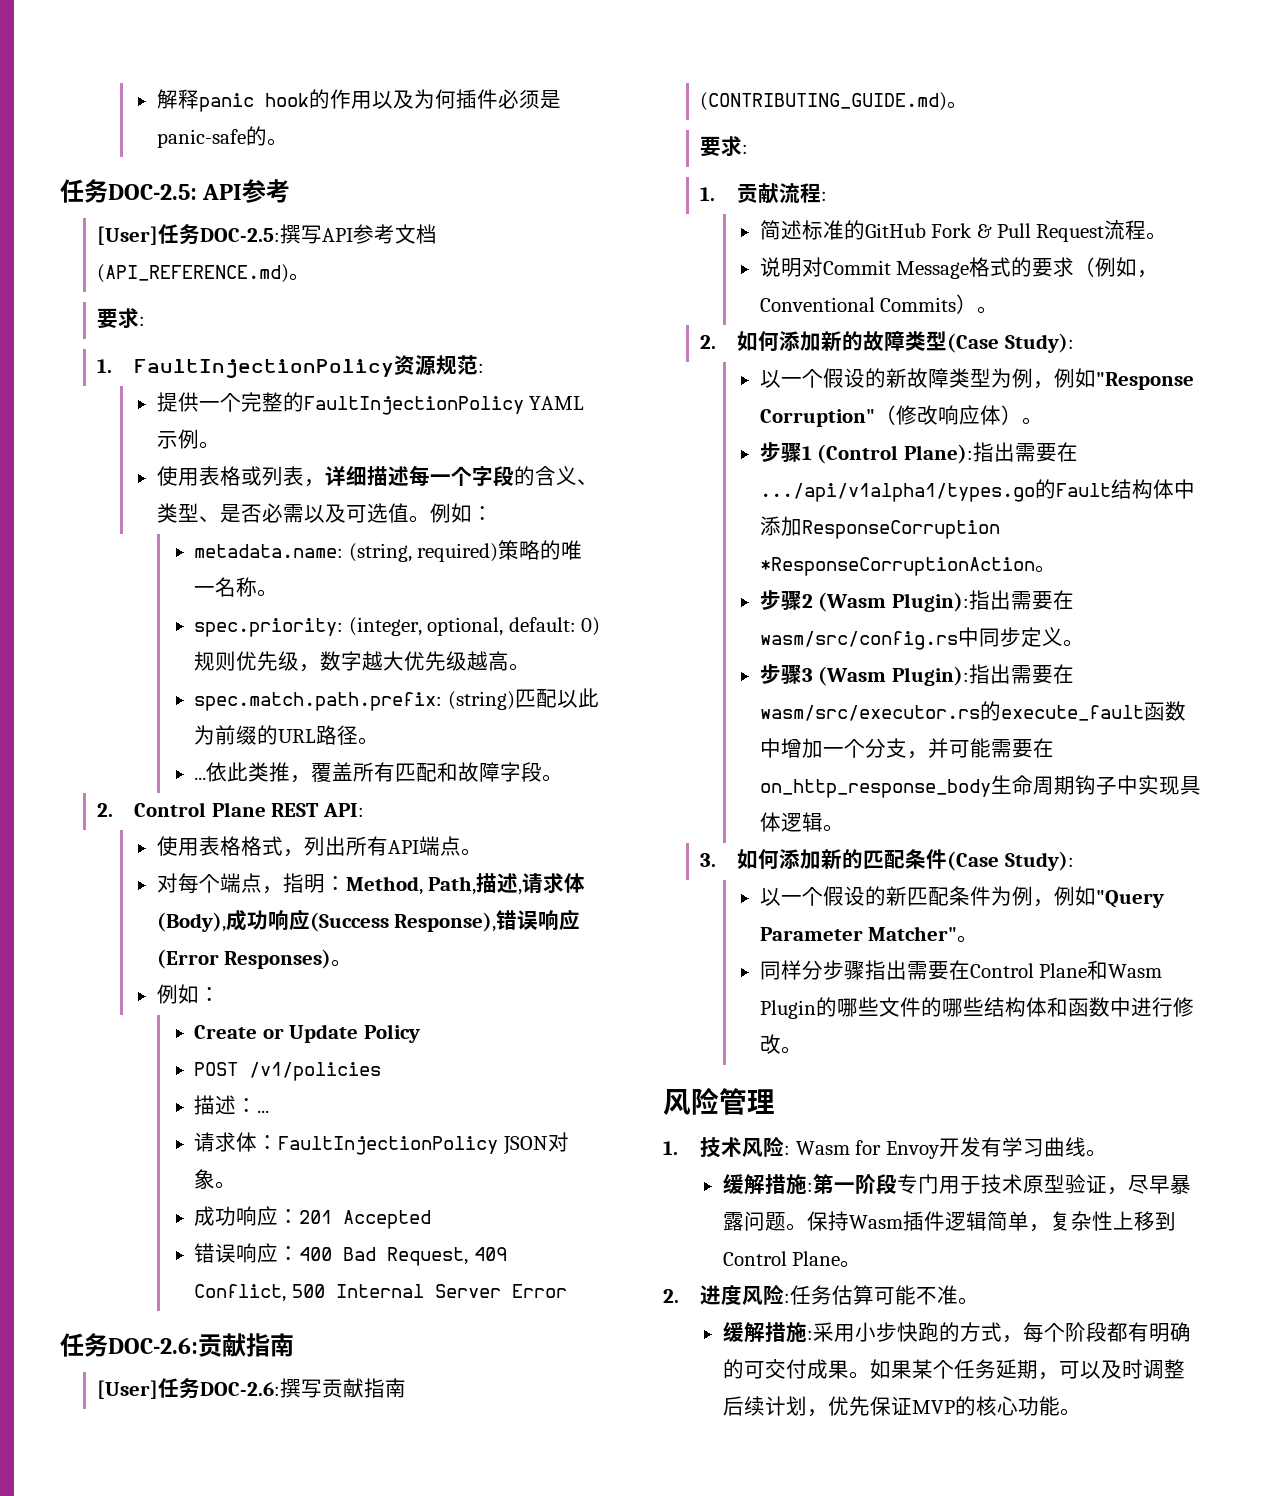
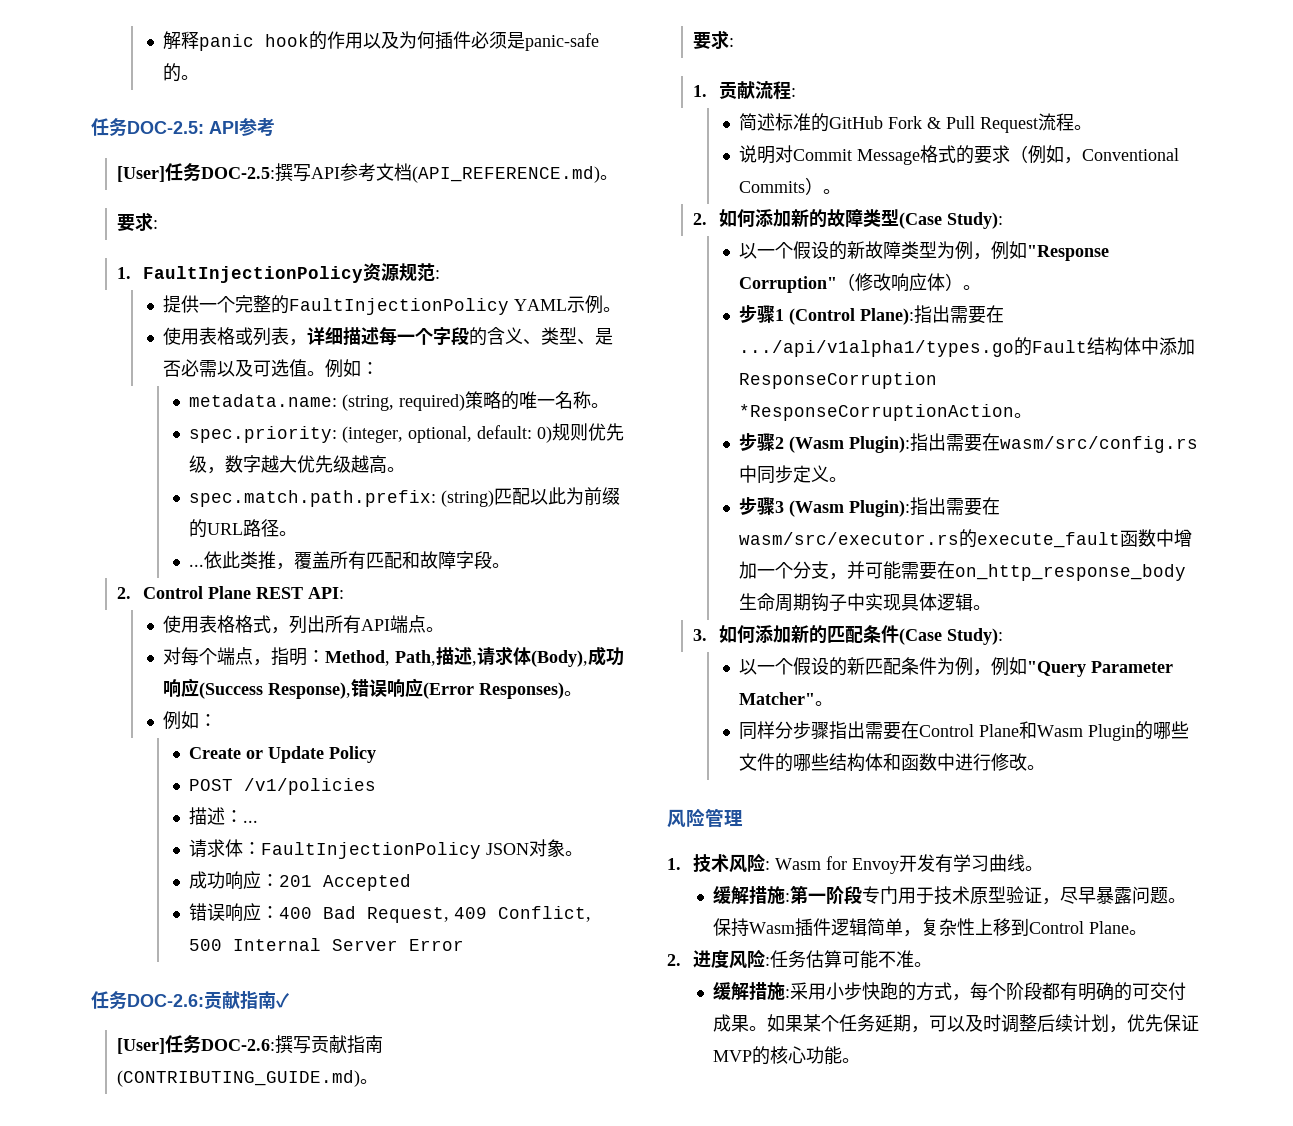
- 任务DOC-2.6:贡献指南
+ 任务DOC-2.6:贡献指南✓

